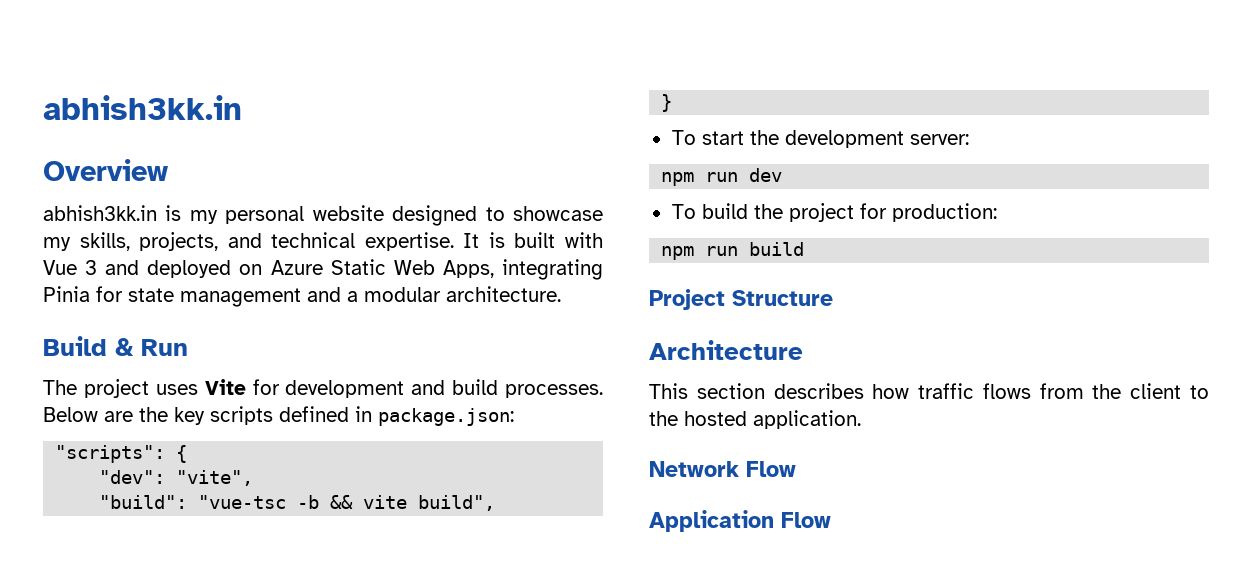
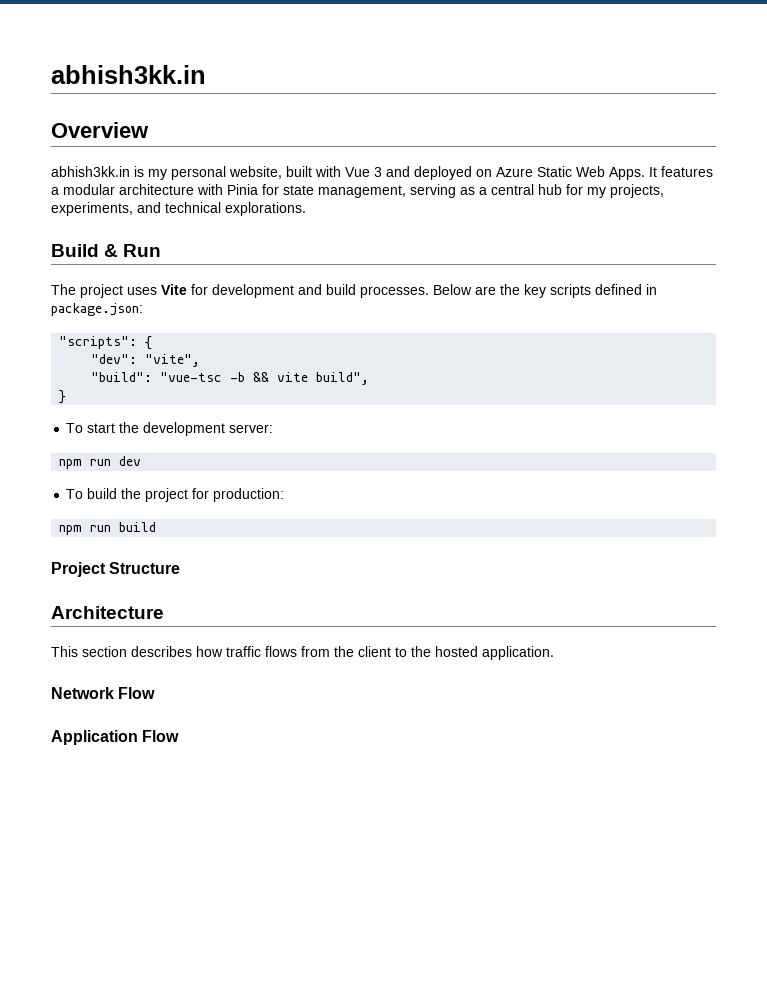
- abhish3kk.in is my personal website designed to showcase my skills, projects, and technical expertise. It is built with Vue 3 and deployed on Azure Static Web Apps, integrating Pinia for state management and a modular architecture.
+ abhish3kk.in is my personal website, built with Vue 3 and deployed on Azure Static Web Apps. It features a modular architecture with Pinia for state management, serving as a central hub for my projects, experiments, and technical explorations.

